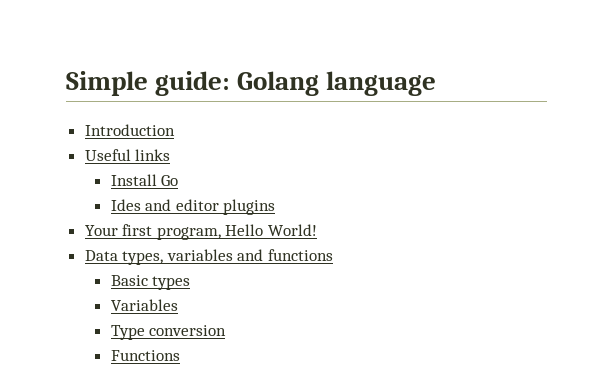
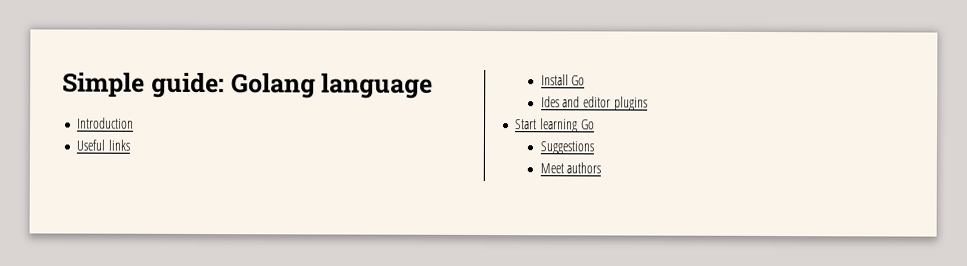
- Your first program, Hello World!
- Data types, variables and functions
- Basic types
- Variables
- Type conversion
- Functions
+ Start learning Go
+ Suggestions
+ Meet authors

